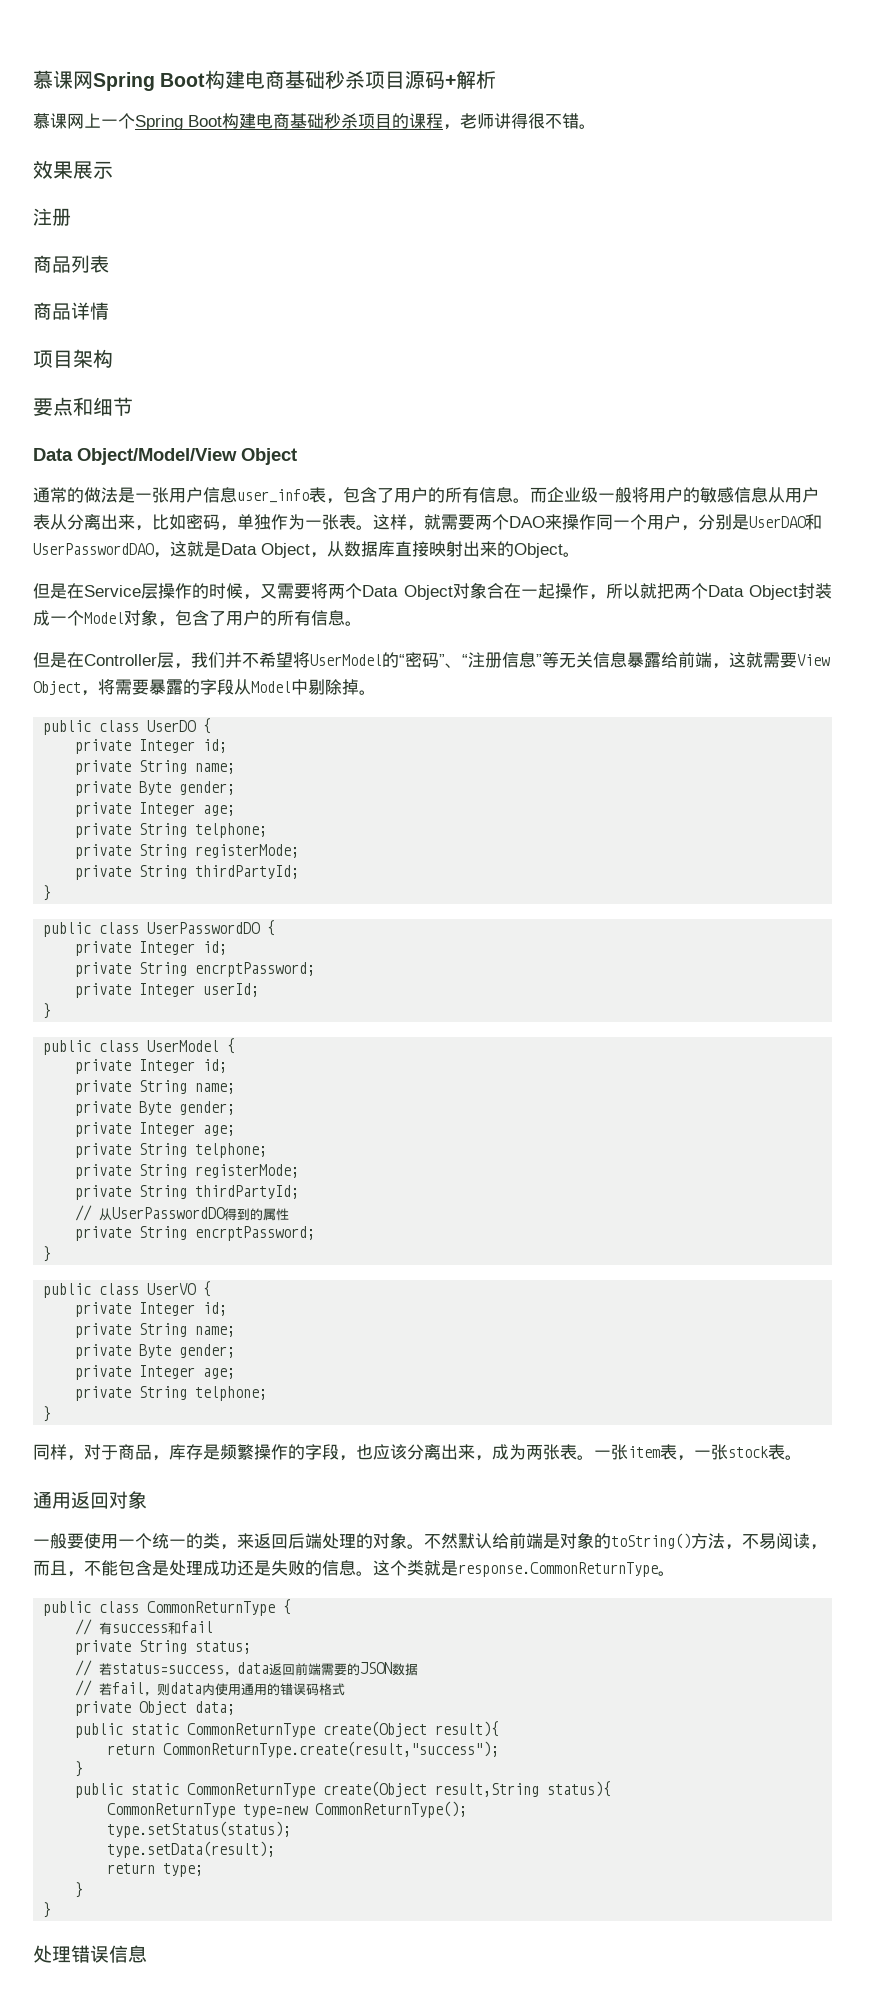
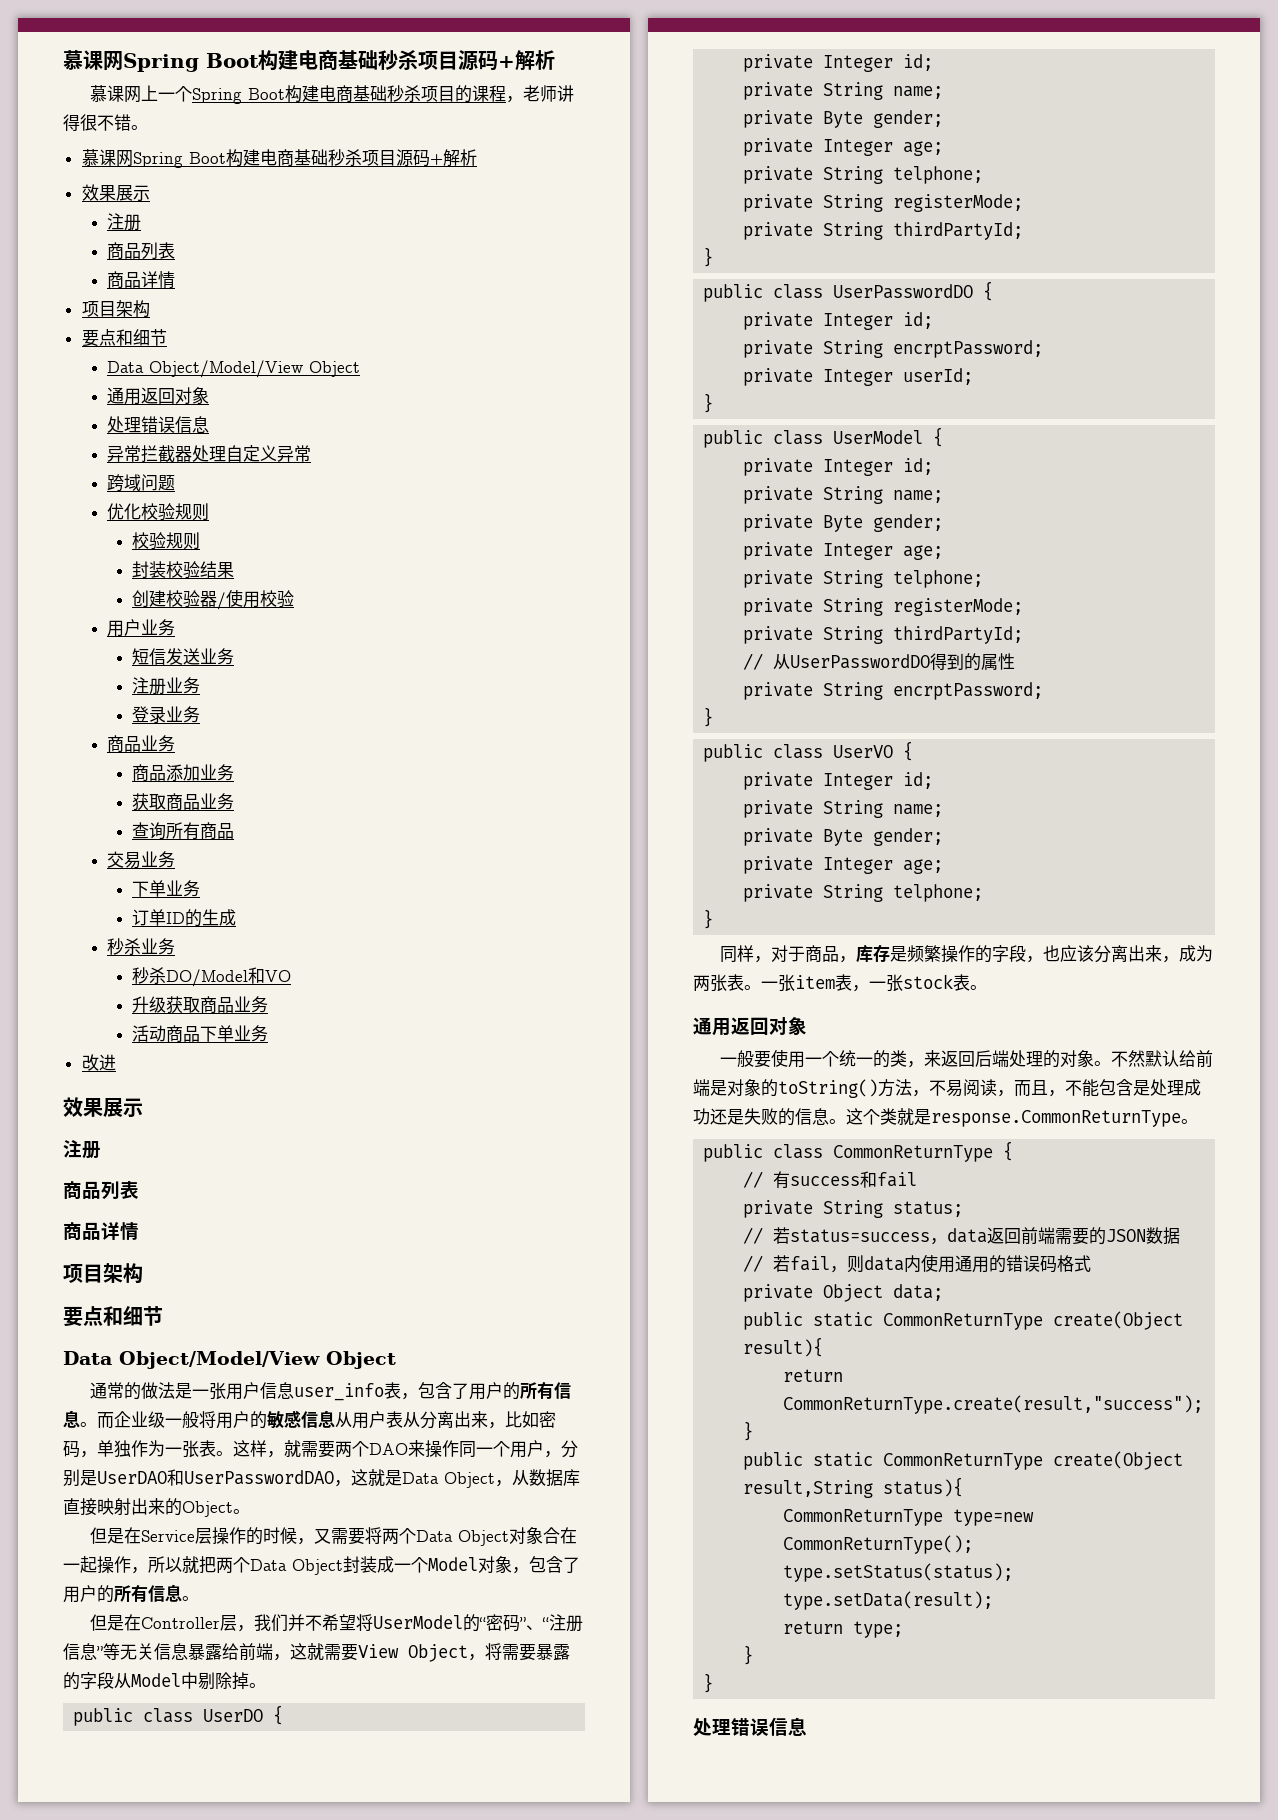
  慕课网上一个Spring Boot构建电商基础秒杀项目的课程，老师讲得很不错。
+ 慕课网Spring Boot构建电商基础秒杀项目源码+解析
+ 效果展示
+ 注册
+ 商品列表
+ 商品详情
+ 项目架构
+ 要点和细节
+ Data Object/Model/View Object
+ 通用返回对象
+ 处理错误信息
+ 异常拦截器处理自定义异常
+ 跨域问题
+ 优化校验规则
+ 校验规则
+ 封装校验结果
+ 创建校验器/使用校验
+ 用户业务
+ 短信发送业务
+ 注册业务
+ 登录业务
+ 商品业务
+ 商品添加业务
+ 获取商品业务
+ 查询所有商品
+ 交易业务
+ 下单业务
+ 订单ID的生成
+ 秒杀业务
+ 秒杀DO/Model和VO
+ 升级获取商品业务
+ 活动商品下单业务
+ 改进

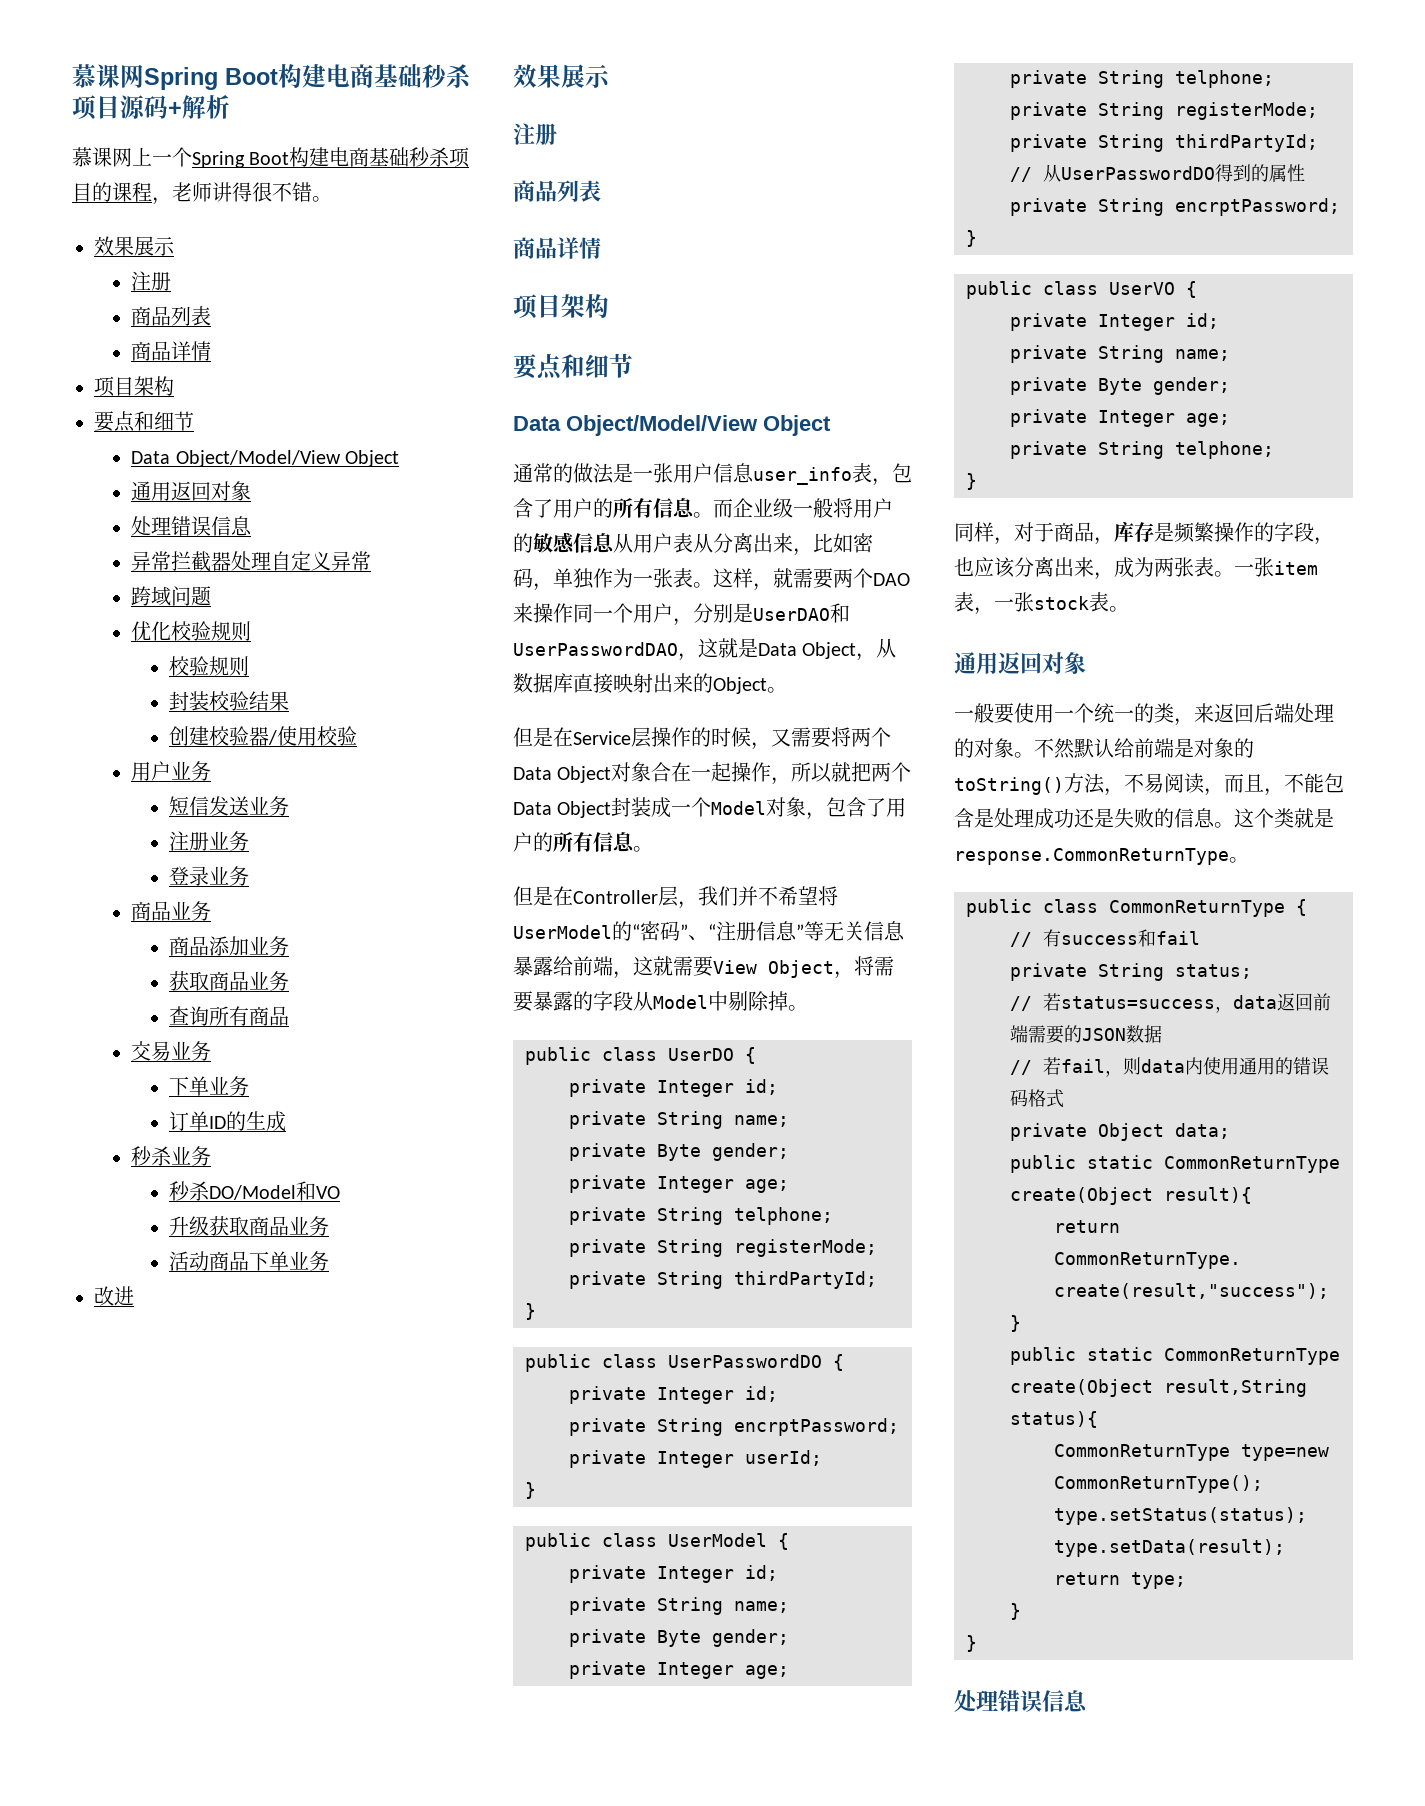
  慕课网上一个Spring Boot构建电商基础秒杀项目的课程，老师讲得很不错。
- 慕课网Spring Boot构建电商基础秒杀项目源码+解析

